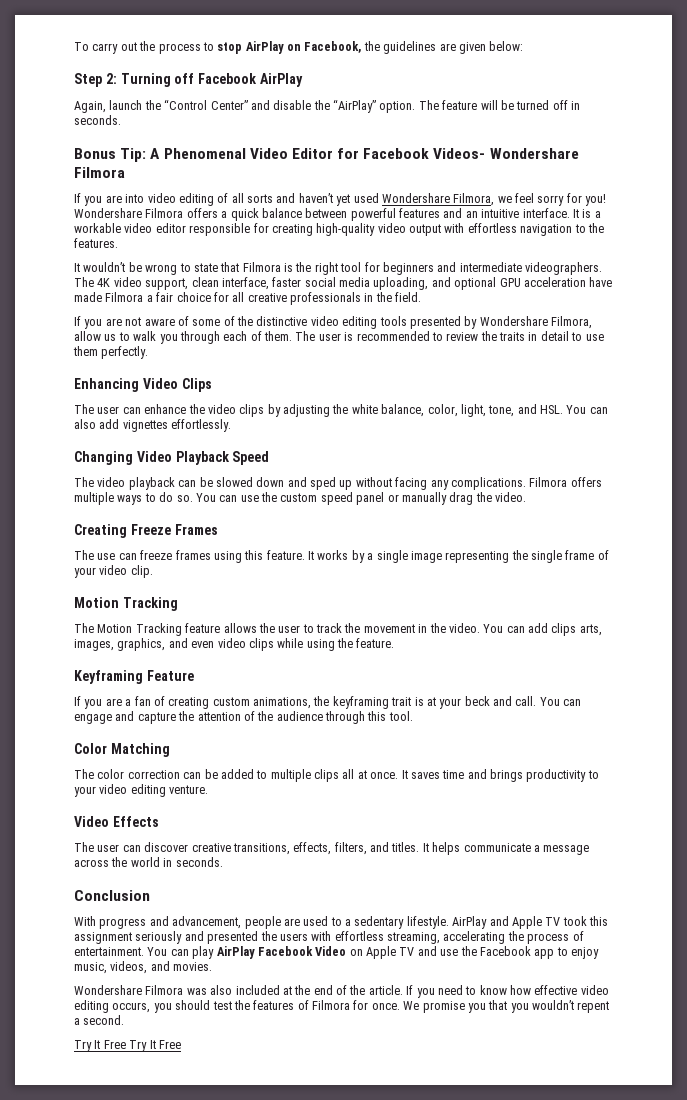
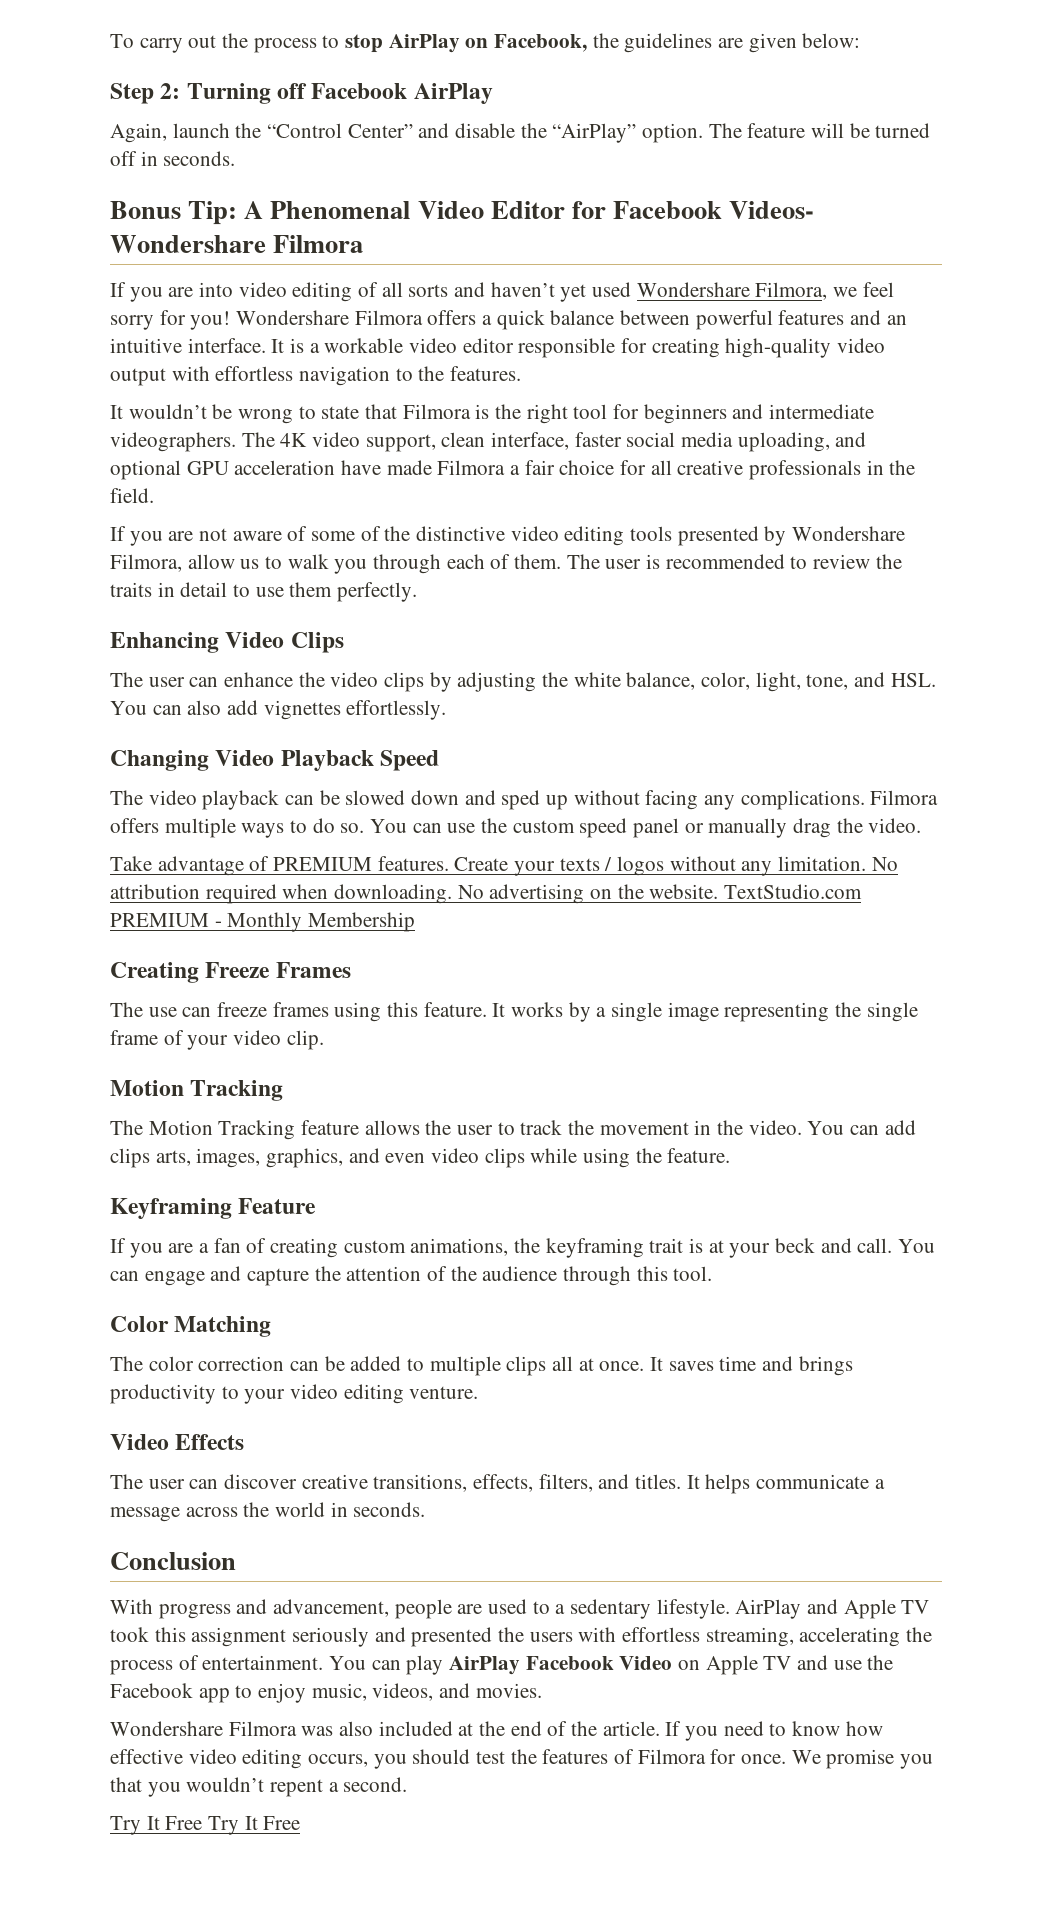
+ Take advantage of PREMIUM features. Create your texts / logos without any limitation. No attribution required when downloading. No advertising on the website. TextStudio.com PREMIUM - Monthly Membership

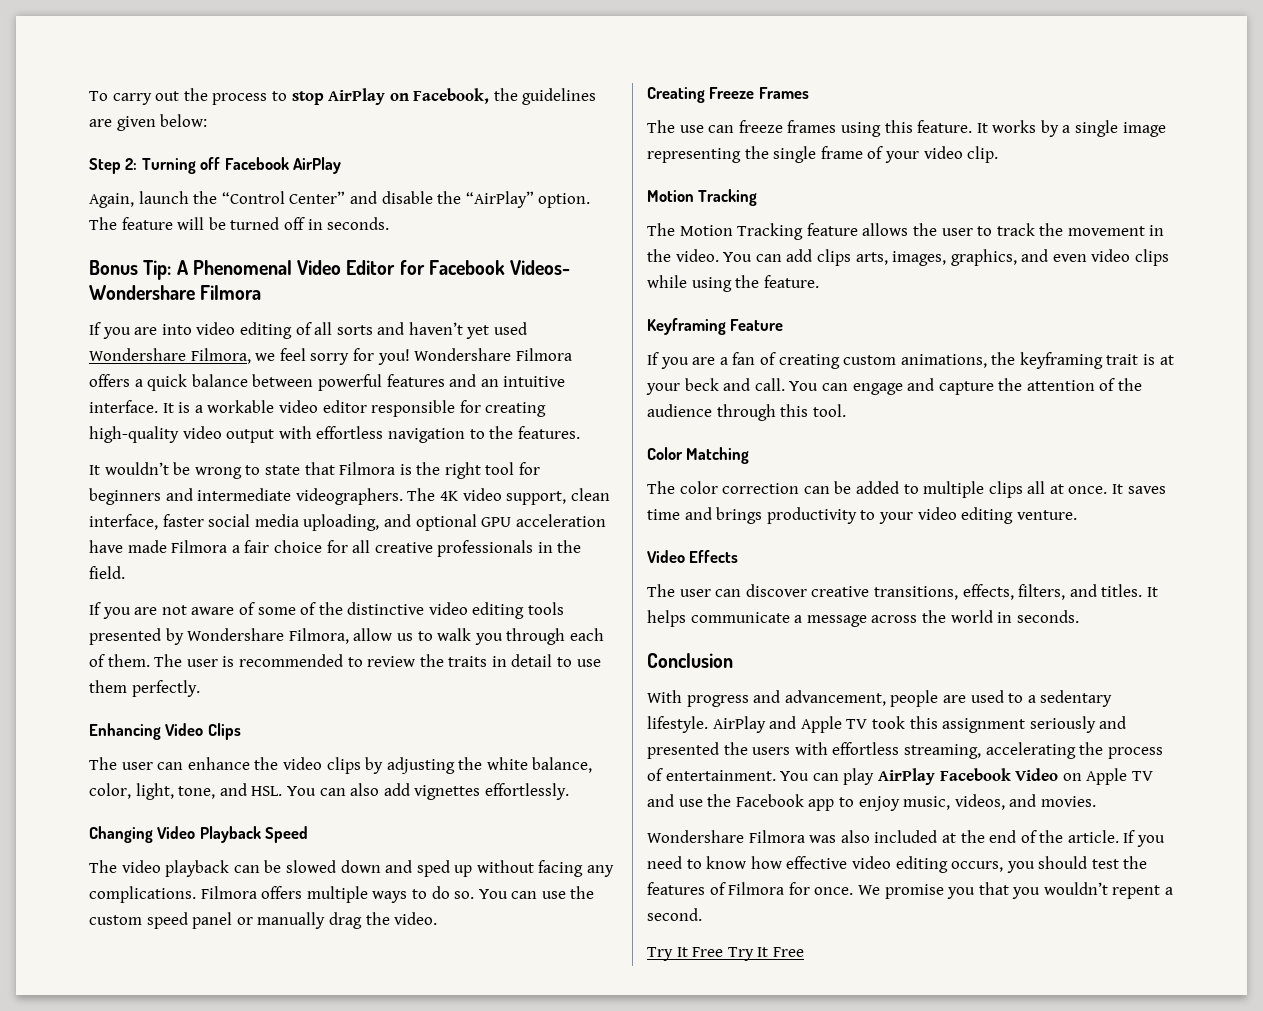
- Take advantage of PREMIUM features. Create your texts / logos without any limitation. No attribution required when downloading. No advertising on the website. TextStudio.com PREMIUM - Monthly Membership

